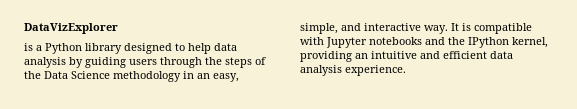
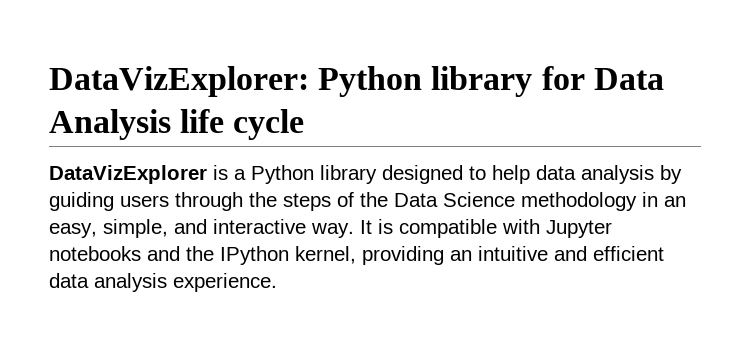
+ DataVizExplorer: Python library for Data Analysis life cycle
- DataVizExplorer
- is a Python library designed to help data analysis by guiding users through the steps of the Data Science methodology in an easy, simple, and interactive way.
+ DataVizExplorer is a Python library designed to help data analysis by guiding users through the steps of the Data Science methodology in an easy, simple, and interactive way.

